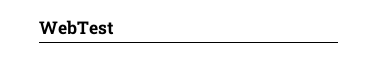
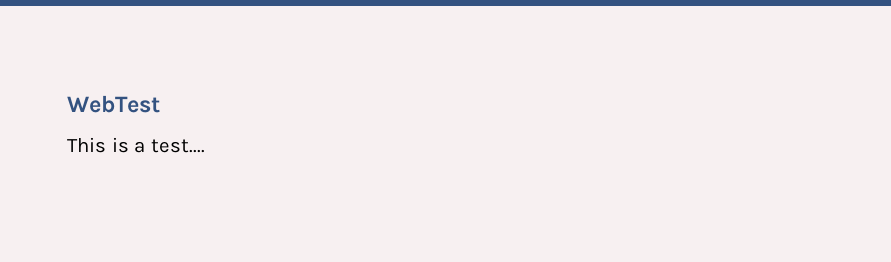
+ This is a test....

